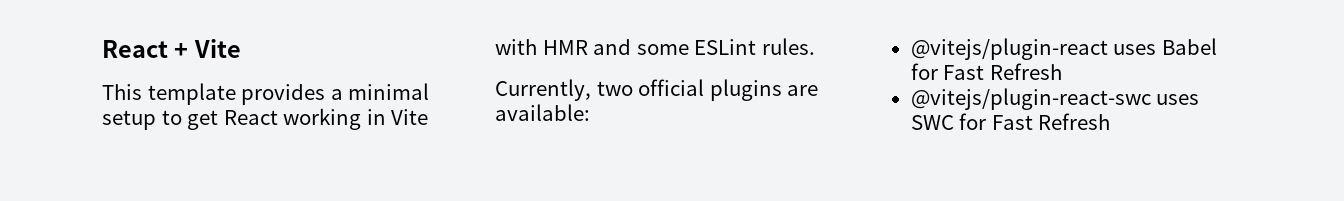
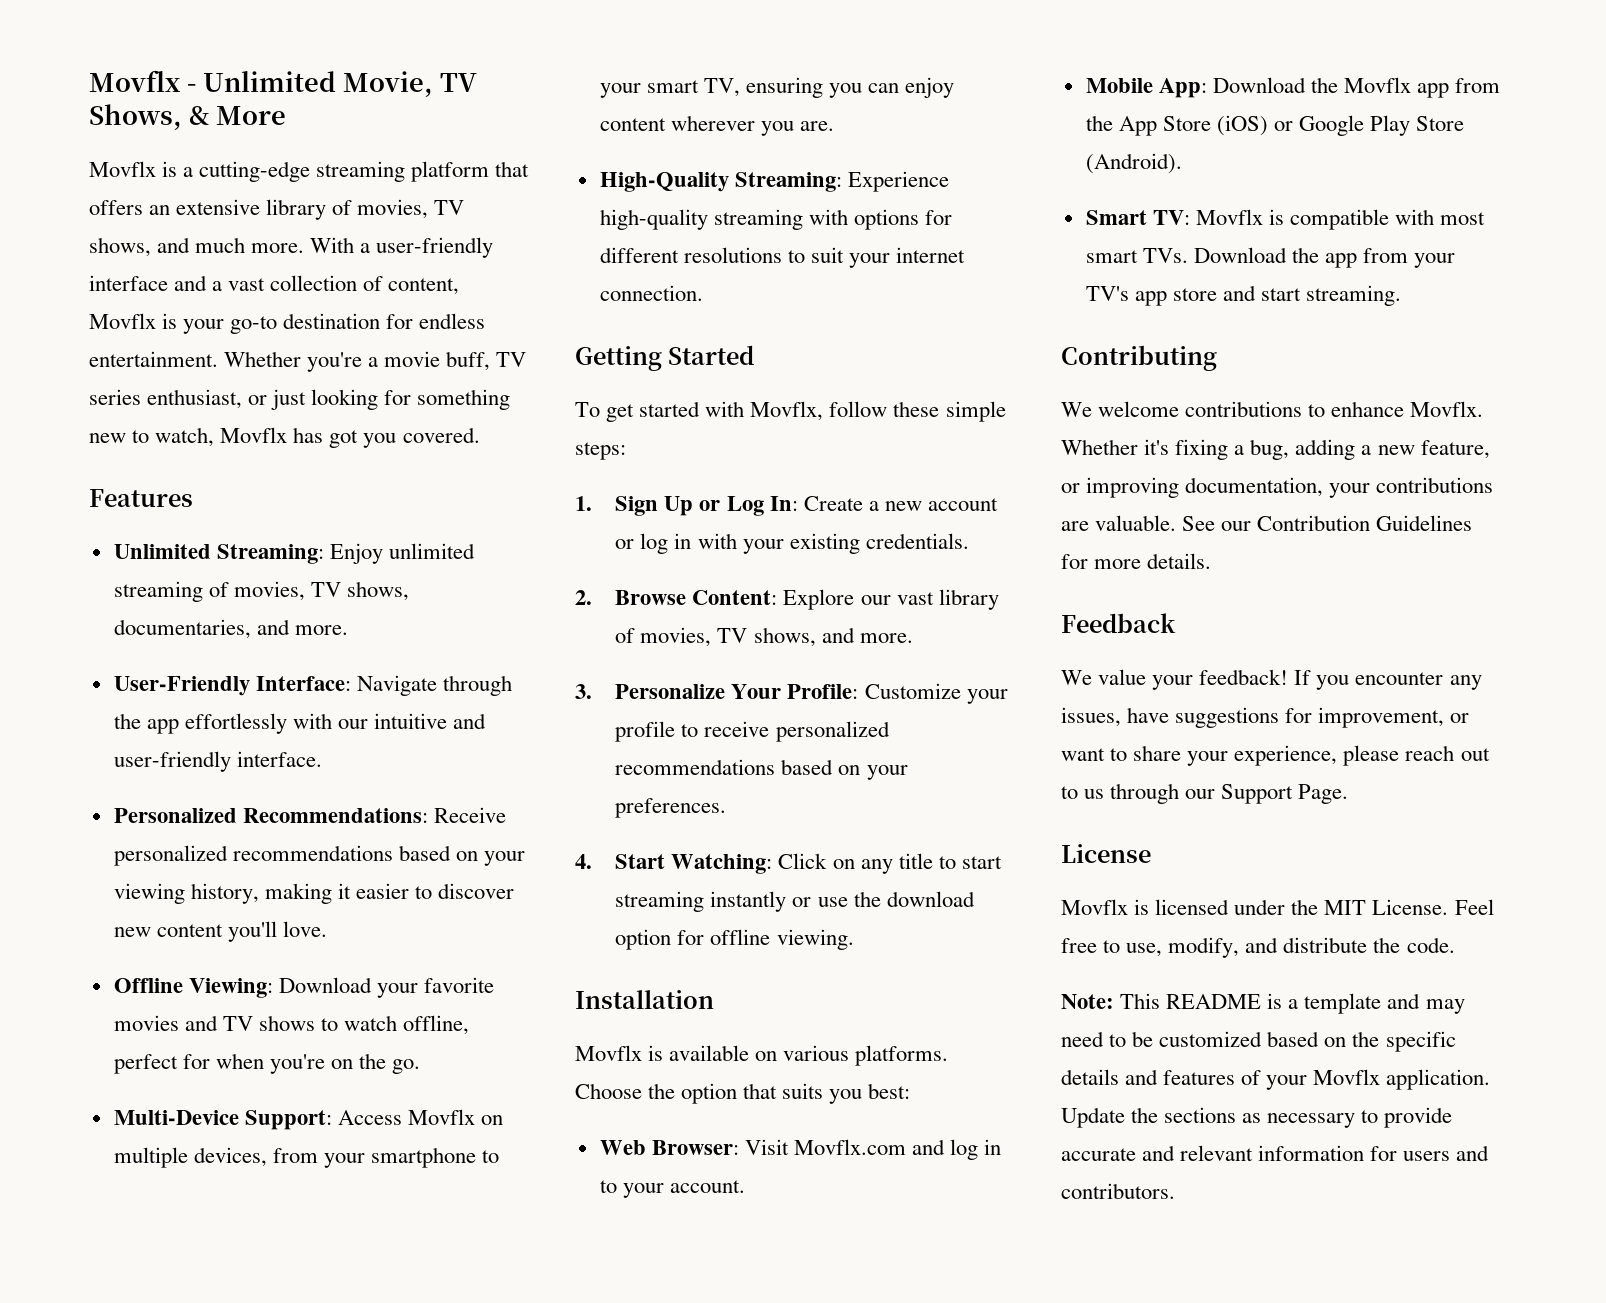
- React + Vite
- This template provides a minimal setup to get React working in Vite with HMR and some ESLint rules.
- Currently, two official plugins are available:
- @vitejs/plugin-react uses Babel for Fast Refresh
- @vitejs/plugin-react-swc uses SWC for Fast Refresh
+ Movflx - Unlimited Movie, TV Shows, & More
+ Movflx is a cutting-edge streaming platform that offers an extensive library of movies, TV shows, and much more. With a user-friendly interface and a vast collection of content, Movflx is your go-to destination for endless entertainment. Whether you're a movie buff, TV series enthusiast, or just looking for something new to watch, Movflx has got you covered.
+ Features
+ Unlimited Streaming: Enjoy unlimited streaming of movies, TV shows, documentaries, and more.
+ User-Friendly Interface: Navigate through the app effortlessly with our intuitive and user-friendly interface.
+ Personalized Recommendations: Receive personalized recommendations based on your viewing history, making it easier to discover new content you'll love.
+ Offline Viewing: Download your favorite movies and TV shows to watch offline, perfect for when you're on the go.
+ Multi-Device Support: Access Movflx on multiple devices, from your smartphone to your smart TV, ensuring you can enjoy content wherever you are.
+ High-Quality Streaming: Experience high-quality streaming with options for different resolutions to suit your internet connection.
+ Getting Started
+ To get started with Movflx, follow these simple steps:
+ 1. Sign Up or Log In: Create a new account or log in with your existing credentials.
+ 2. Browse Content: Explore our vast library of movies, TV shows, and more.
+ 3. Personalize Your Profile: Customize your profile to receive personalized recommendations based on your preferences.
+ 4. Start Watching: Click on any title to start streaming instantly or use the download option for offline viewing.
+ Installation
+ Movflx is available on various platforms. Choose the option that suits you best:
+ Web Browser: Visit Movflx.com and log in to your account.
+ Mobile App: Download the Movflx app from the App Store (iOS) or Google Play Store (Android).
+ Smart TV: Movflx is compatible with most smart TVs. Download the app from your TV's app store and start streaming.
+ Contributing
+ We welcome contributions to enhance Movflx. Whether it's fixing a bug, adding a new feature, or improving documentation, your contributions are valuable. See our Contribution Guidelines for more details.
+ Feedback
+ We value your feedback! If you encounter any issues, have suggestions for improvement, or want to share your experience, please reach out to us through our Support Page.
+ License
+ Movflx is licensed under the MIT License. Feel free to use, modify, and distribute the code.
+ Note: This README is a template and may need to be customized based on the specific details and features of your Movflx application. Update the sections as necessary to provide accurate and relevant information for users and contributors.

